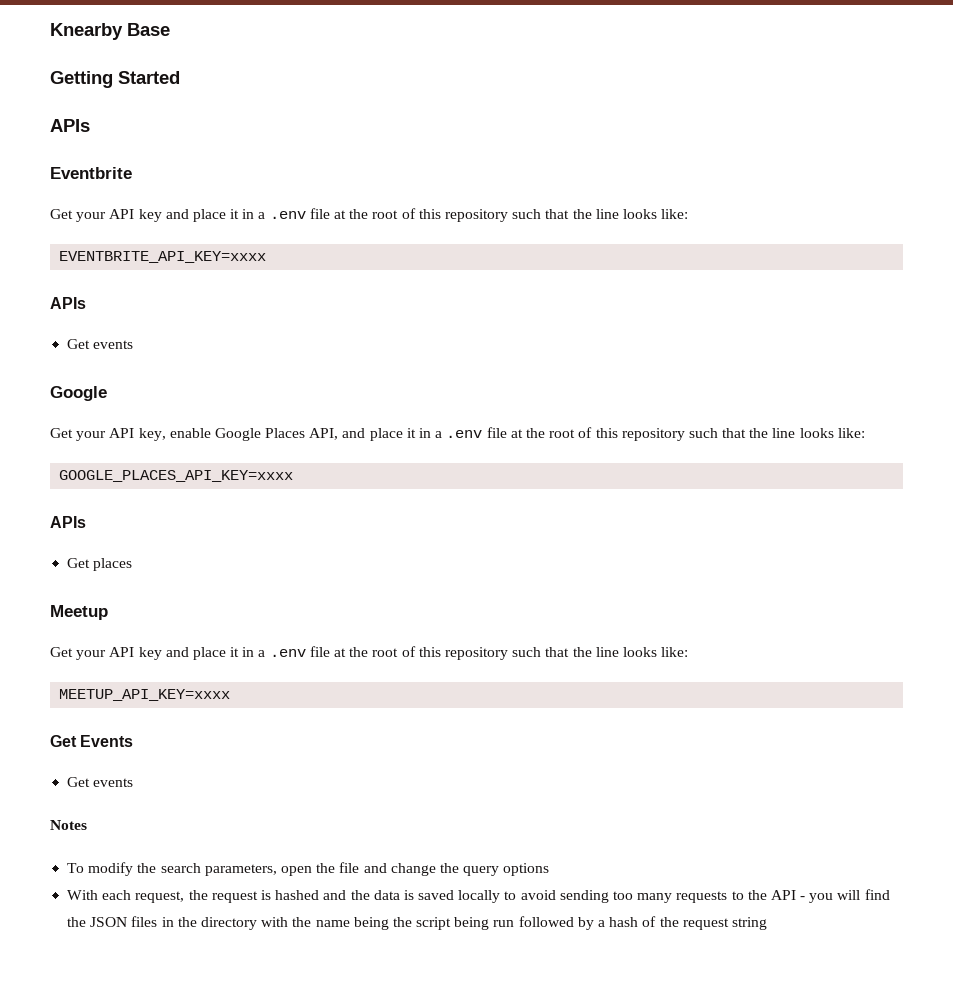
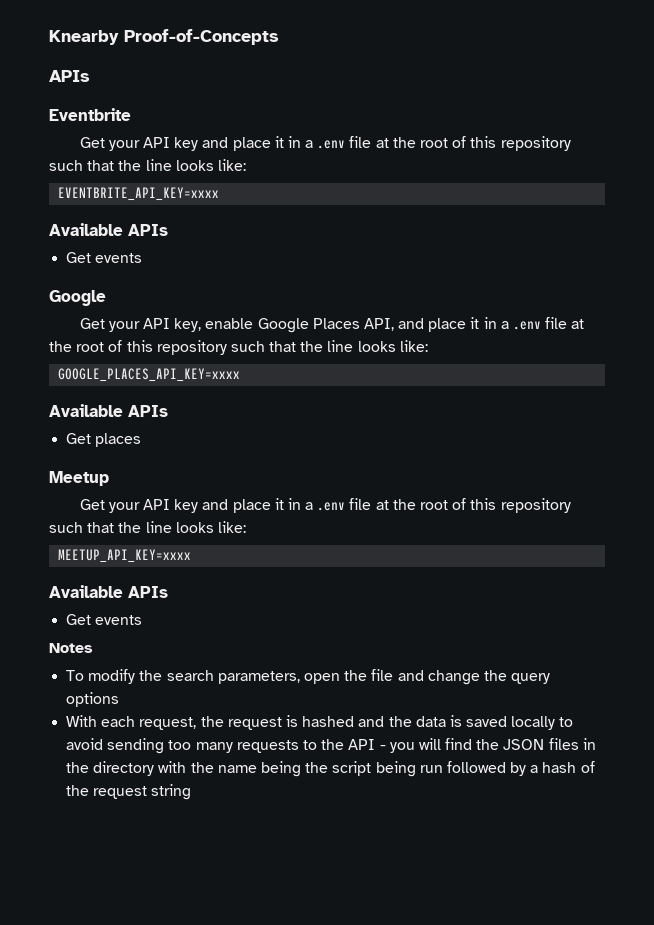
- Knearby Base
- Getting Started
+ Knearby Proof-of-Concepts
  EVENTBRITE_API_KEY=xxxx
- APIs
+ Available APIs
  GOOGLE_PLACES_API_KEY=xxxx
- APIs
+ Available APIs
  MEETUP_API_KEY=xxxx
- Get Events
+ Available APIs

